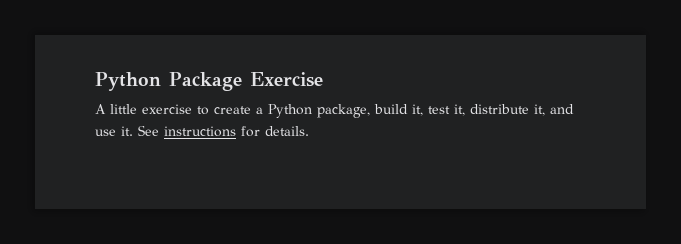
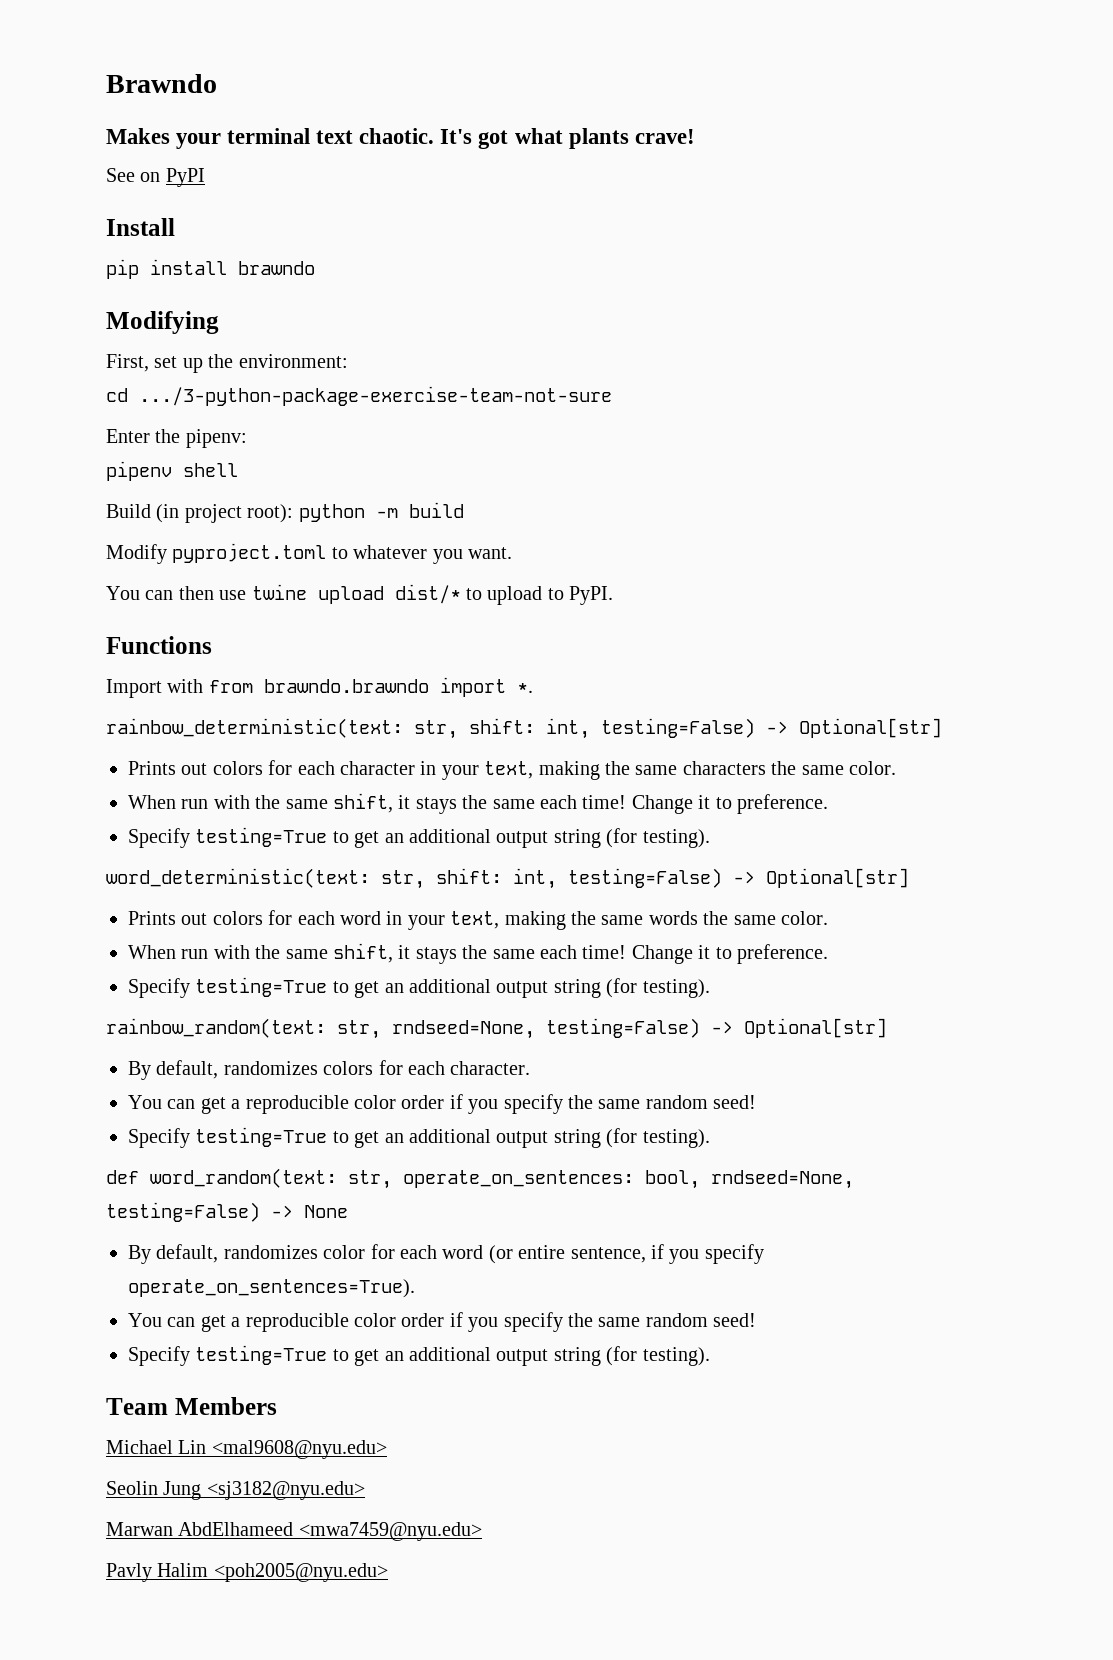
- Python Package Exercise
- A little exercise to create a Python package, build it, test it, distribute it, and use it. See instructions for details.
+ Brawndo
+ Makes your terminal text chaotic. It's got what plants crave!
+ See on PyPI
+ Install
+ pip install brawndo
+ Modifying
+ First, set up the environment:
+ cd .../3-python-package-exercise-team-not-sure
+ Enter the pipenv:
+ pipenv shell
+ Build (in project root): python -m build
+ Modify pyproject.toml to whatever you want.
+ You can then use twine upload dist/* to upload to PyPI.
+ Functions
+ Import with from brawndo.brawndo import *.
+ rainbow_deterministic(text: str, shift: int, testing=False) -> Optional[str]
+ Prints out colors for each character in your text, making the same characters the same color.
+ When run with the same shift, it stays the same each time! Change it to preference.
+ Specify testing=True to get an additional output string (for testing).
+ word_deterministic(text: str, shift: int, testing=False) -> Optional[str]
+ Prints out colors for each word in your text, making the same words the same color.
+ When run with the same shift, it stays the same each time! Change it to preference.
+ Specify testing=True to get an additional output string (for testing).
+ rainbow_random(text: str, rndseed=None, testing=False) -> Optional[str]
+ By default, randomizes colors for each character.
+ You can get a reproducible color order if you specify the same random seed!
+ Specify testing=True to get an additional output string (for testing).
+ def word_random(text: str, operate_on_sentences: bool, rndseed=None, testing=False) -> None
+ By default, randomizes color for each word (or entire sentence, if you specify operate_on_sentences=True).
+ You can get a reproducible color order if you specify the same random seed!
+ Specify testing=True to get an additional output string (for testing).
+ Team Members
+ Michael Lin <mal9608@nyu.edu>
+ Seolin Jung <sj3182@nyu.edu>
+ Marwan AbdElhameed <mwa7459@nyu.edu>
+ Pavly Halim <poh2005@nyu.edu>

